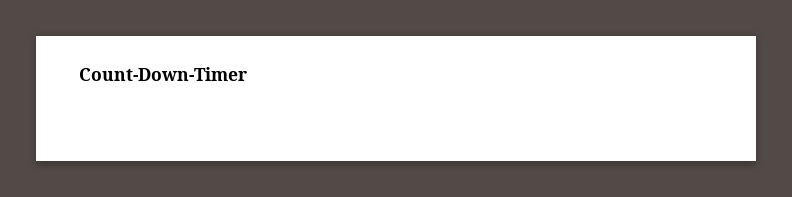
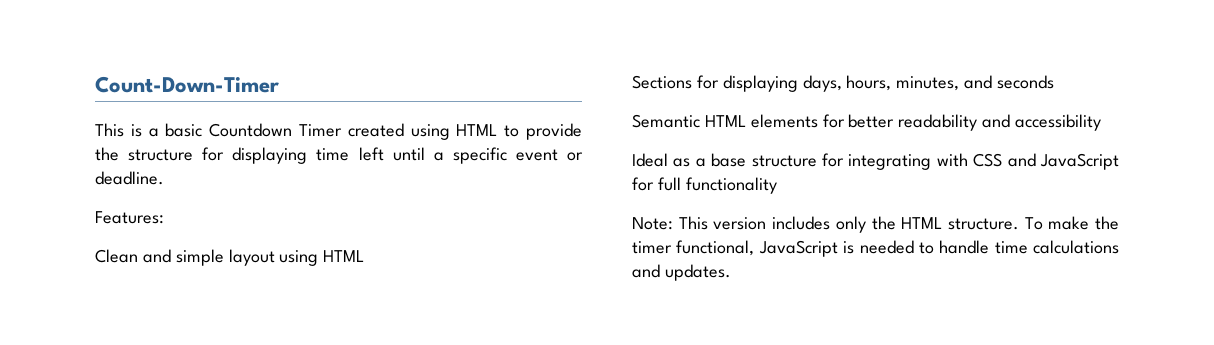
+ This is a basic Countdown Timer created using HTML to provide the structure for displaying time left until a specific event or deadline.
+ Features:
+ Clean and simple layout using HTML
+ Sections for displaying days, hours, minutes, and seconds
+ Semantic HTML elements for better readability and accessibility
+ Ideal as a base structure for integrating with CSS and JavaScript for full functionality
+ Note: This version includes only the HTML structure. To make the timer functional, JavaScript is needed to handle time calculations and updates.

